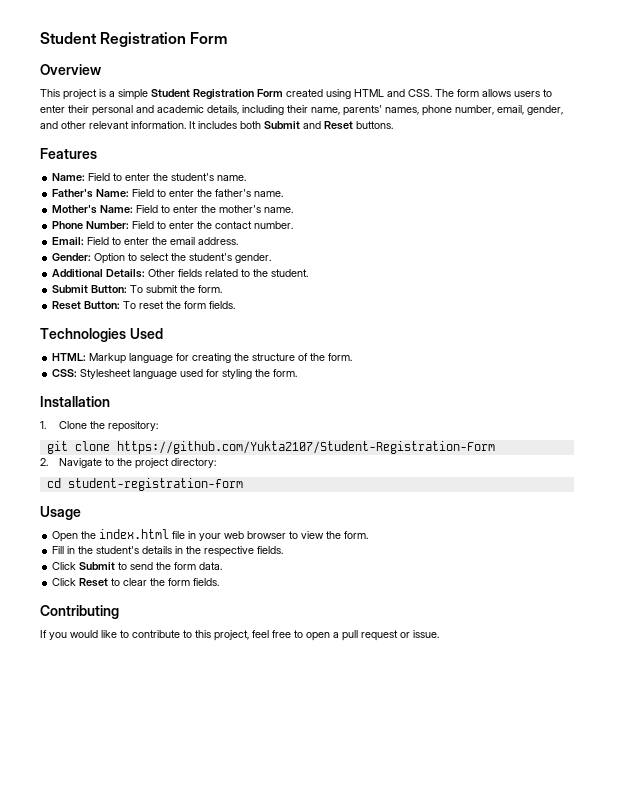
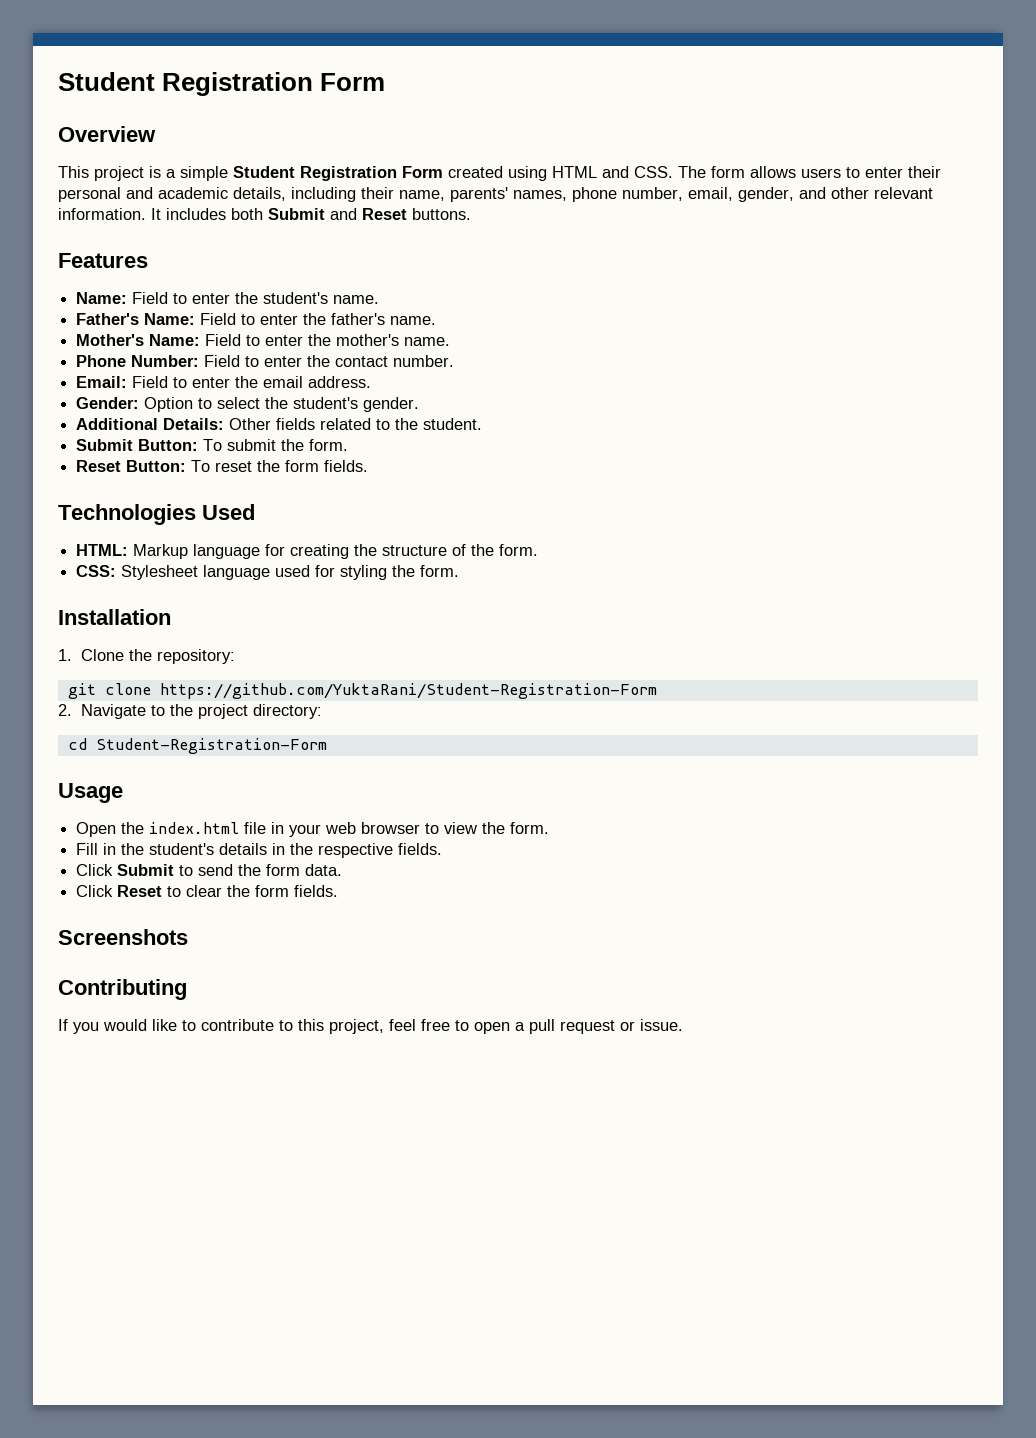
- git clone https://github.com/Yukta2107/Student-Registration-Form
+ git clone https://github.com/YuktaRani/Student-Registration-Form
- cd student-registration-form
+ cd Student-Registration-Form
+ Screenshots

